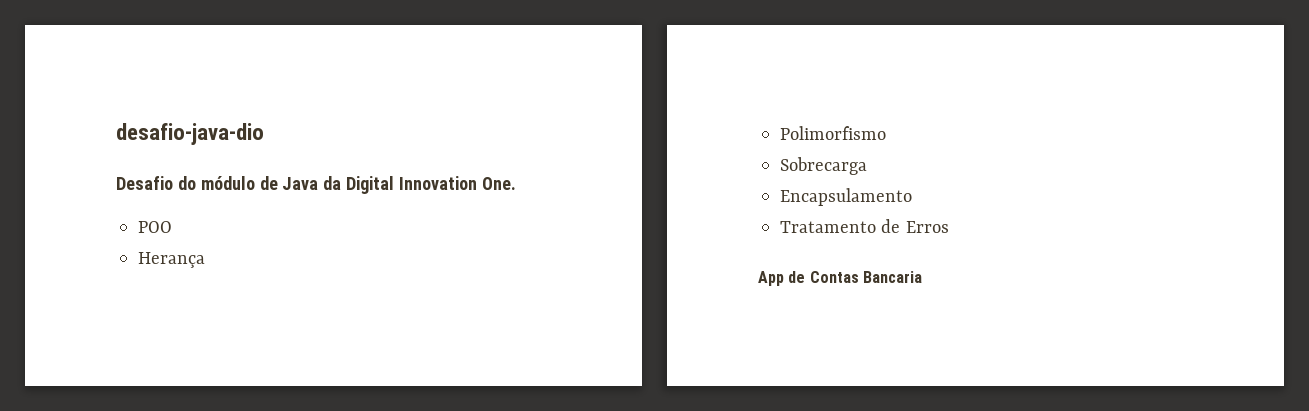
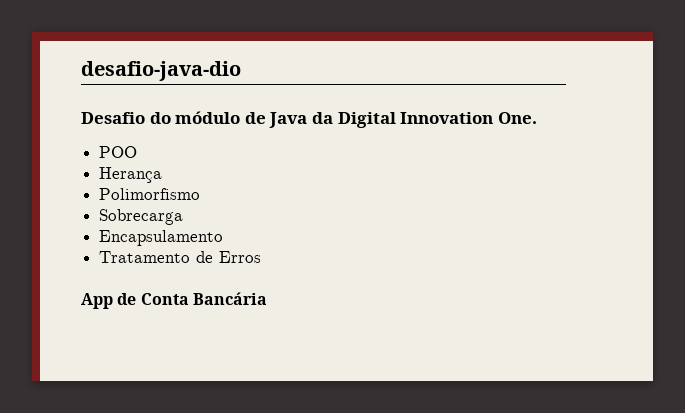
- App de Contas Bancaria
+ App de Conta Bancária

